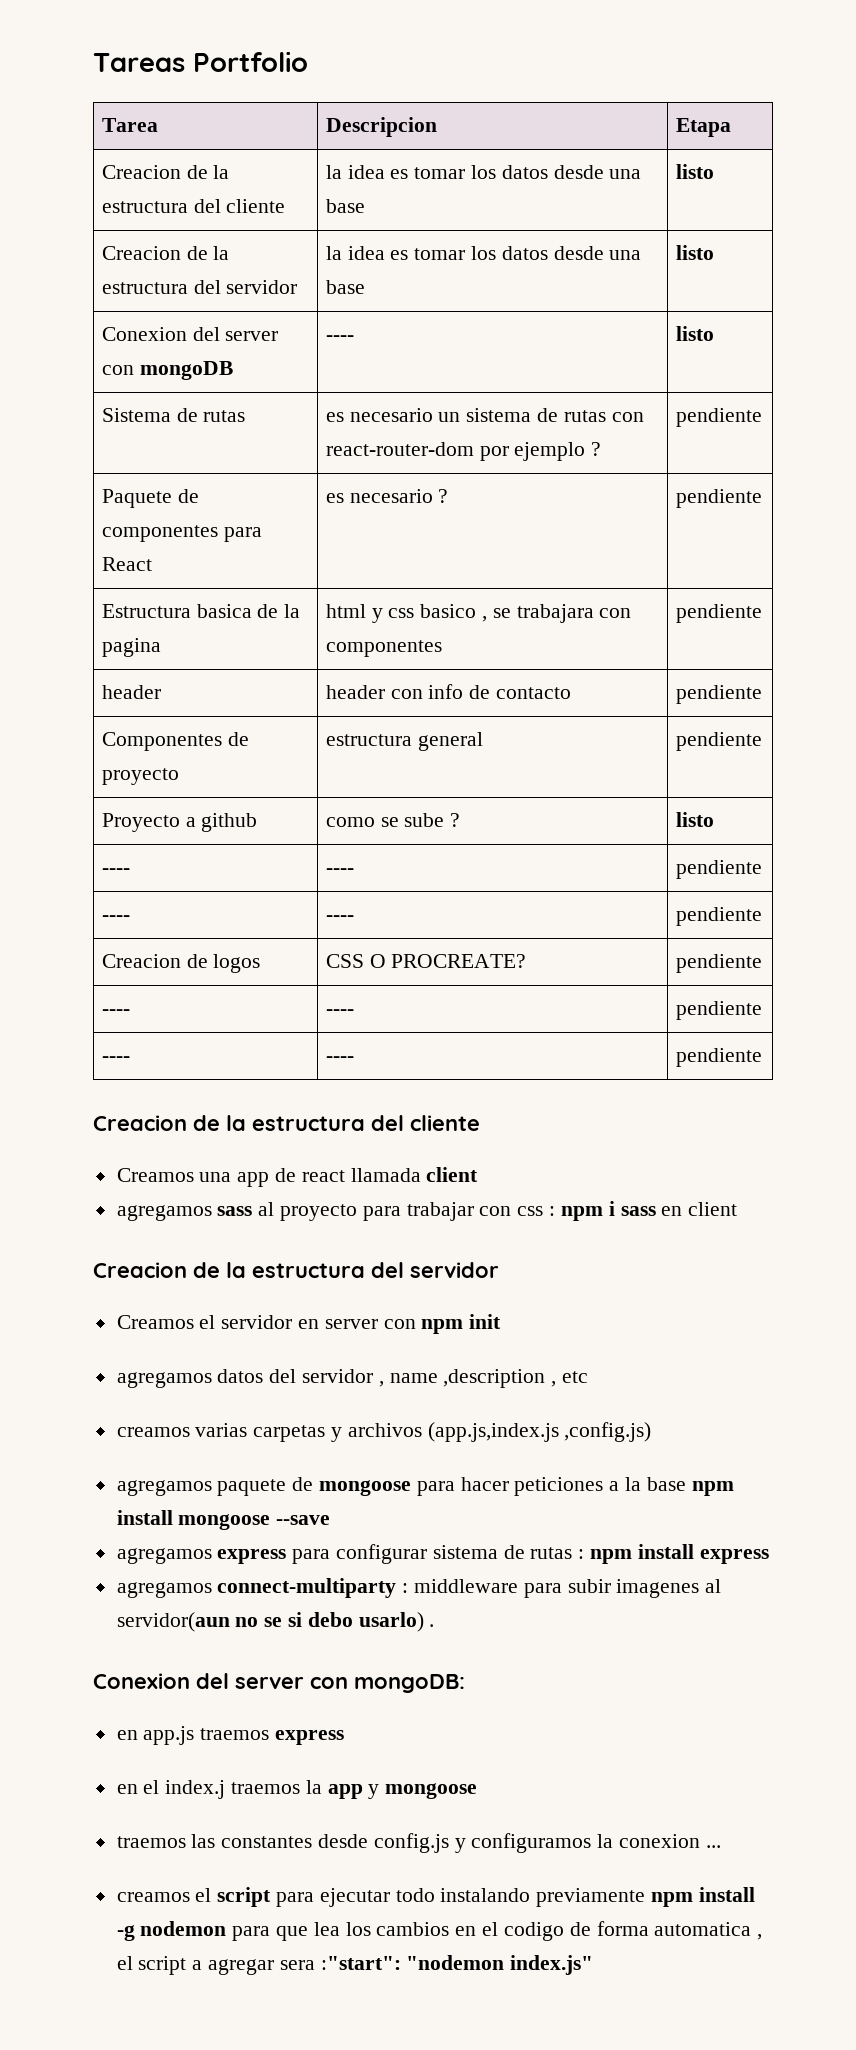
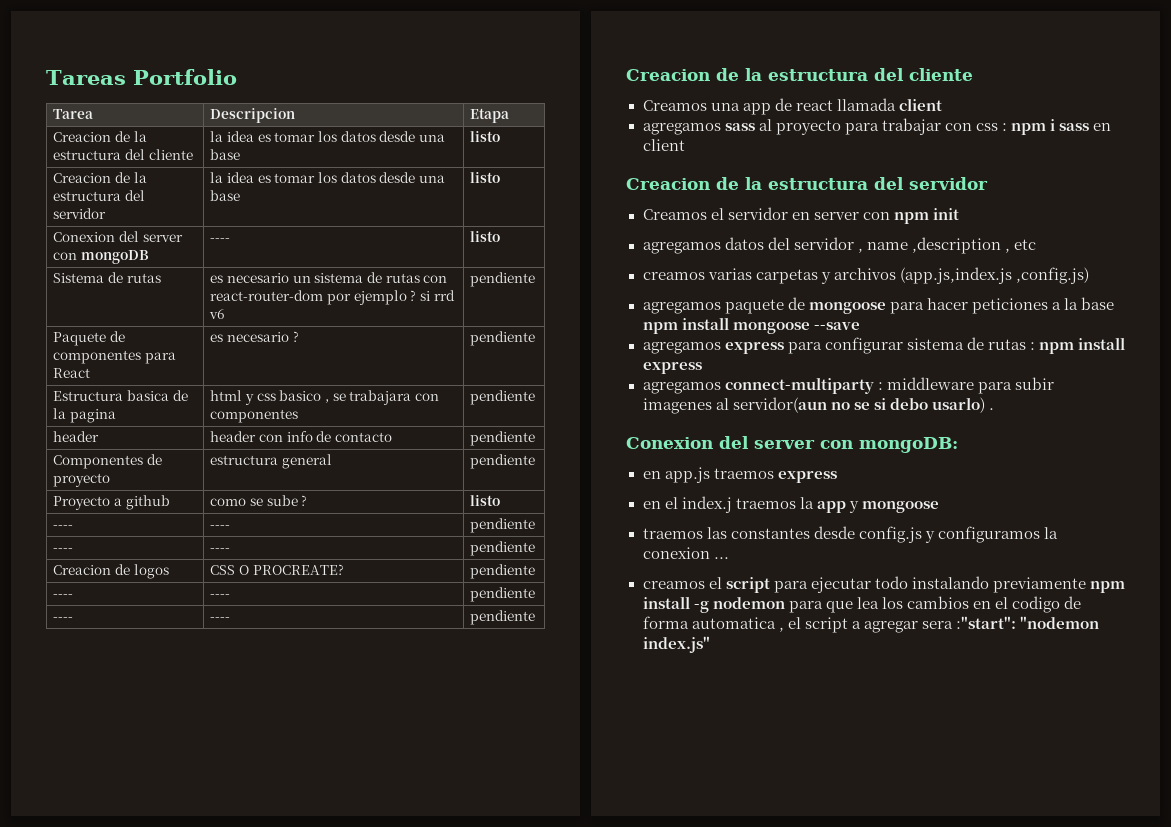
- Sistema de rutas | es necesario un sistema de rutas con react-router-dom por ejemplo ? | pendiente
+ Sistema de rutas | es necesario un sistema de rutas con react-router-dom por ejemplo ? si rrd v6 | pendiente

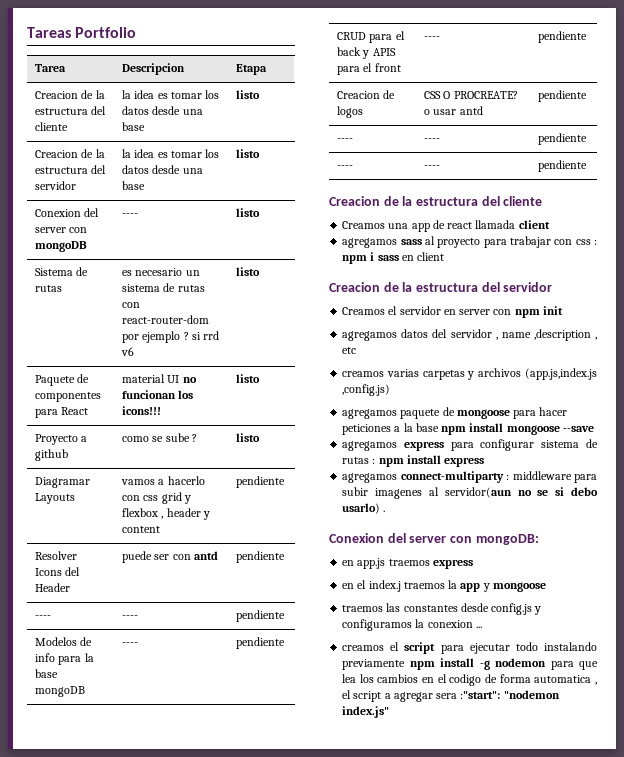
- Sistema de rutas | es necesario un sistema de rutas con react-router-dom por ejemplo ? si rrd v6 | pendiente
+ Sistema de rutas | es necesario un sistema de rutas con react-router-dom por ejemplo ? si rrd v6 | listo
- Paquete de componentes para React | es necesario ? | pendiente
- Estructura basica de la pagina | html y css basico , se trabajara con componentes | pendiente
- header | header con info de contacto | pendiente
- Componentes de proyecto | estructura general | pendiente
+ Paquete de componentes para React | material UI no funcionan los icons!!! | listo
  Proyecto a github | como se sube ? | listo
+ Diagramar Layouts | vamos a hacerlo con css grid y flexbox , header y content | pendiente
+ Resolver Icons del Header | puede ser con antd | pendiente
  ---- | ---- | pendiente
- ---- | ---- | pendiente
+ Modelos de info para la base mongoDB | ---- | pendiente
+ CRUD para el back y APIS para el front | ---- | pendiente
- Creacion de logos | CSS O PROCREATE? | pendiente
+ Creacion de logos | CSS O PROCREATE? o usar antd | pendiente

